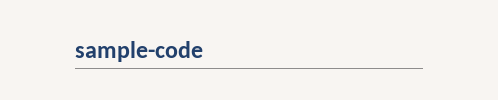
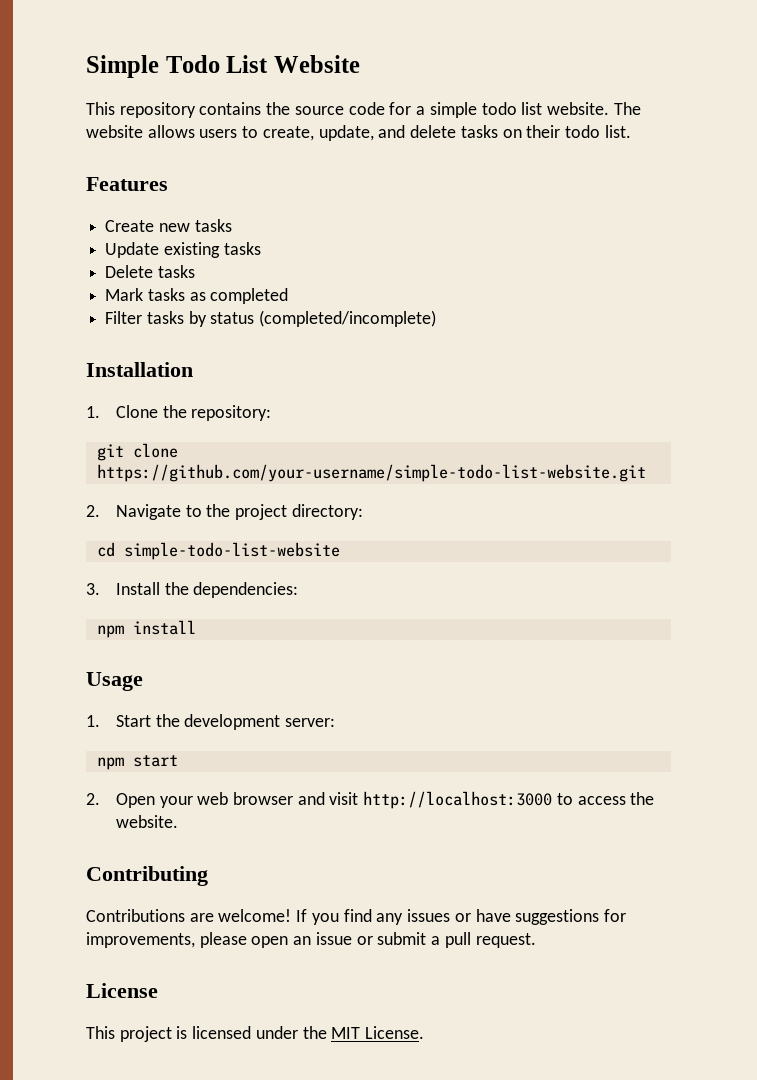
- sample-code
+ Simple Todo List Website
+ This repository contains the source code for a simple todo list website. The website allows users to create, update, and delete tasks on their todo list.
+ Features
+ Create new tasks
+ Update existing tasks
+ Delete tasks
+ Mark tasks as completed
+ Filter tasks by status (completed/incomplete)
+ Installation
+ 1. Clone the repository:
+ git clone https://github.com/your-username/simple-todo-list-website.git
+ 2. Navigate to the project directory:
+ cd simple-todo-list-website
+ 3. Install the dependencies:
+ npm install
+ Usage
+ 1. Start the development server:
+ npm start
+ 2. Open your web browser and visit http://localhost:3000 to access the website.
+ Contributing
+ Contributions are welcome! If you find any issues or have suggestions for improvements, please open an issue or submit a pull request.
+ License
+ This project is licensed under the MIT License.

